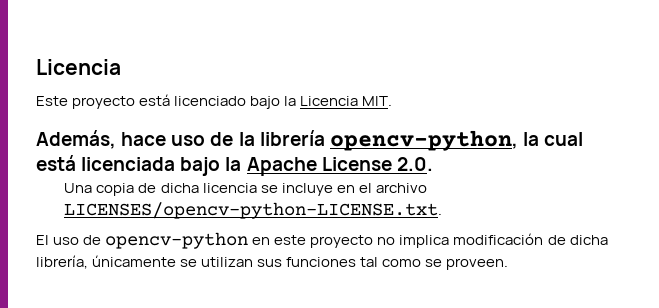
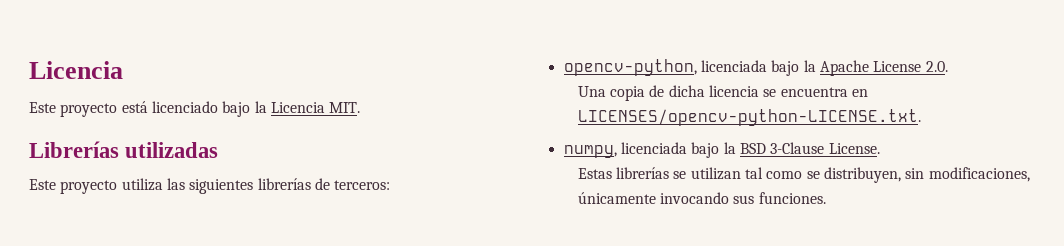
- Además, hace uso de la librería opencv-python, la cual está licenciada bajo la Apache License 2.0.
+ Librerías utilizadas
+ Este proyecto utiliza las siguientes librerías de terceros:
+ opencv-python, licenciada bajo la Apache License 2.0.
- Una copia de dicha licencia se incluye en el archivo LICENSES/opencv-python-LICENSE.txt.
- El uso de opencv-python en este proyecto no implica modificación de dicha librería, únicamente se utilizan sus funciones tal como se proveen.
+ Una copia de dicha licencia se encuentra en LICENSES/opencv-python-LICENSE.txt.
+ numpy, licenciada bajo la BSD 3-Clause License.
+ Estas librerías se utilizan tal como se distribuyen, sin modificaciones, únicamente invocando sus funciones.

